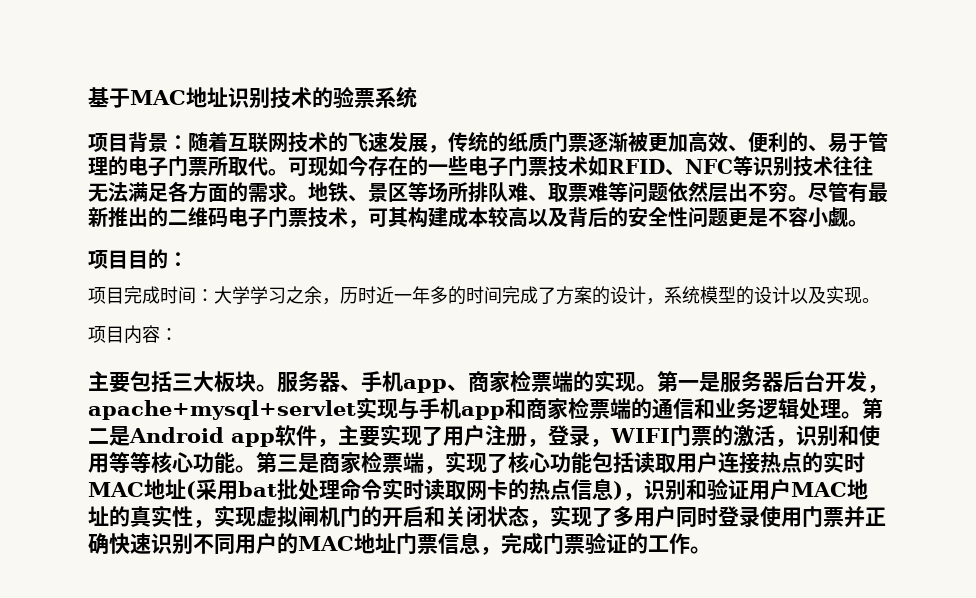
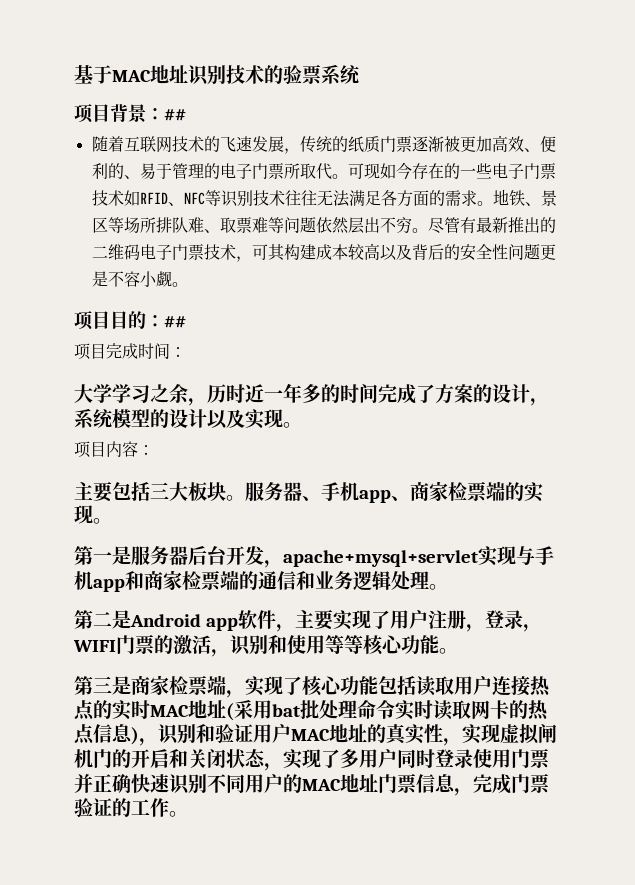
- 项目背景：随着互联网技术的飞速发展，传统的纸质门票逐渐被更加高效、便利的、易于管理的电子门票所取代。
+ 项目背景：##
+ 随着互联网技术的飞速发展，传统的纸质门票逐渐被更加高效、便利的、易于管理的电子门票所取代。
- 项目目的：
+ 项目目的：##
- 项目完成时间：大学学习之余，历时近一年多的时间完成了方案的设计，系统模型的设计以及实现。
+ 项目完成时间：
+ 大学学习之余，历时近一年多的时间完成了方案的设计，系统模型的设计以及实现。
- 服务器、手机app、商家检票端的实现。第一是服务器后台开发，apache+mysql+servlet实现与手机app和商家检票端的通信和业务逻辑处理。第二是Android app软件，主要实现了用户注册，登录，WIFI门票的激活，识别和使用等等核心功能。第三是商家检票端，实现了核心功能包括读取用户连接热点的实时MAC地址(采用bat批处理命令实时读取网卡的热点信息)，识别和验证用户MAC地址的真实性，实现虚拟闸机门的开启和关闭状态，实现了多用户同时登录使用门票并正确快速识别不同用户的MAC地址门票信息，完成门票验证的工作。
+ 服务器、手机app、商家检票端的实现。
+ 第一是服务器后台开发，apache+mysql+servlet实现与手机app和商家检票端的通信和业务逻辑处理。
+ 第二是Android app软件，主要实现了用户注册，登录，WIFI门票的激活，识别和使用等等核心功能。
+ 第三是商家检票端，实现了核心功能包括读取用户连接热点的实时MAC地址(采用bat批处理命令实时读取网卡的热点信息)，识别和验证用户MAC地址的真实性，实现虚拟闸机门的开启和关闭状态，实现了多用户同时登录使用门票并正确快速识别不同用户的MAC地址门票信息，完成门票验证的工作。

